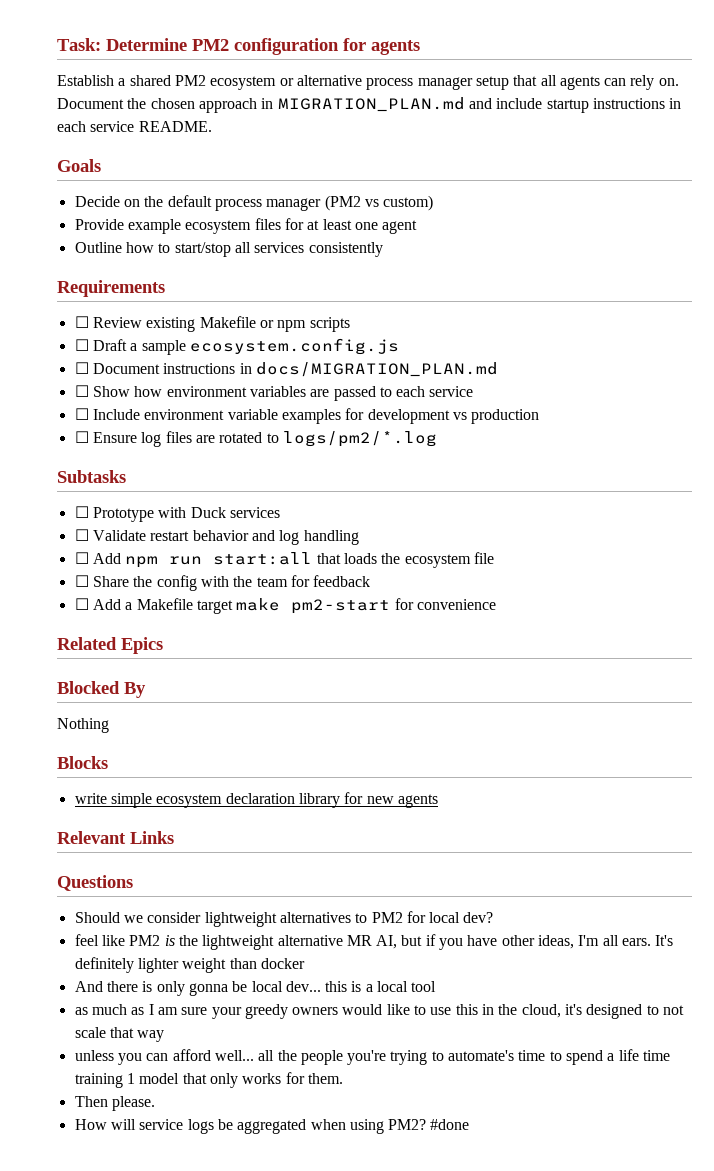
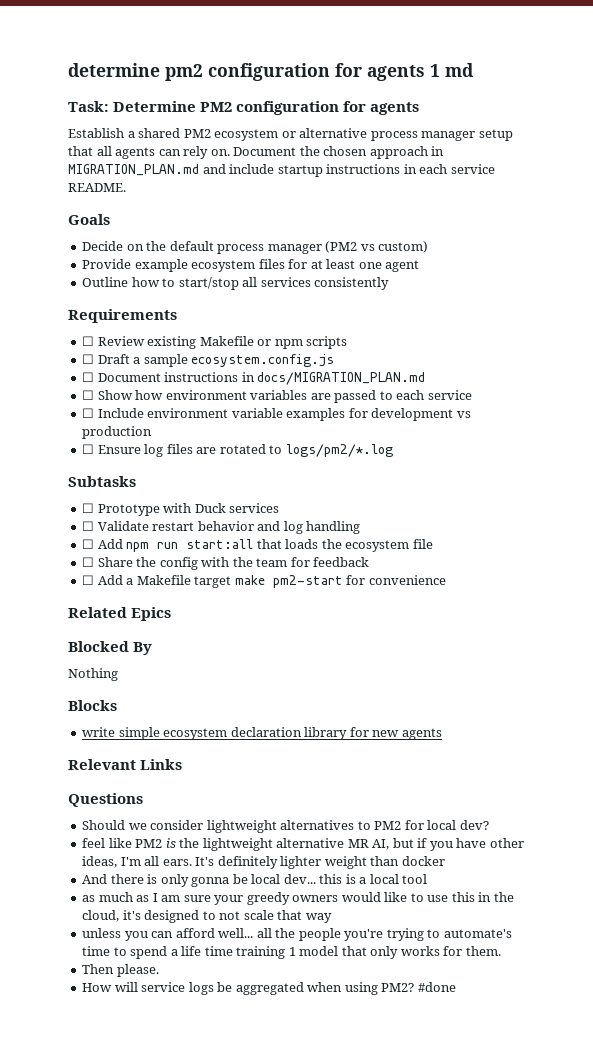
+ determine pm2 configuration for agents 1 md

